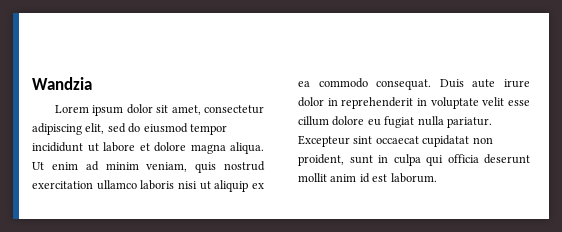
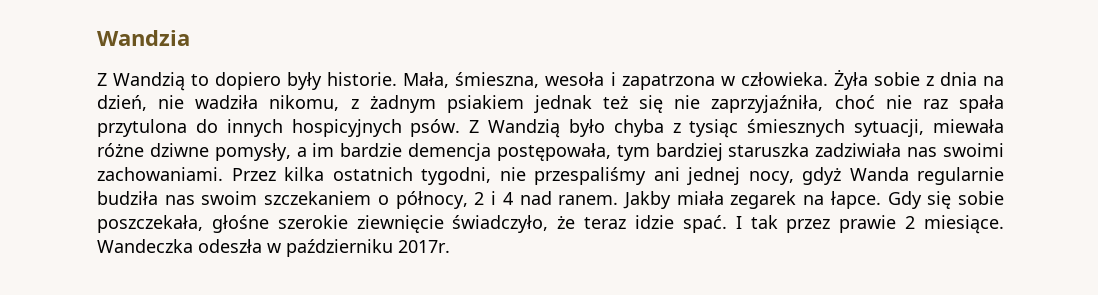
- Lorem ipsum dolor sit amet, consectetur adipiscing elit, sed do eiusmod tempor incididunt ut labore et dolore magna aliqua. Ut enim ad minim veniam, quis nostrud exercitation ullamco laboris nisi ut aliquip ex ea commodo consequat. Duis aute irure dolor in reprehenderit in voluptate velit esse cillum dolore eu fugiat nulla pariatur. Excepteur sint occaecat cupidatat non proident, sunt in culpa qui officia deserunt mollit anim id est laborum.
+ Z Wandzią to dopiero były historie. Mała, śmieszna, wesoła i zapatrzona w człowieka. Żyła sobie z dnia na dzień, nie wadziła nikomu, z żadnym psiakiem jednak też się nie zaprzyjaźniła, choć nie raz spała przytulona do innych hospicyjnych psów. Z Wandzią było chyba z tysiąc śmiesznych sytuacji, miewała różne dziwne pomysły, a im bardzie demencja postępowała, tym bardziej staruszka zadziwiała nas swoimi zachowaniami. Przez kilka ostatnich tygodni, nie przespaliśmy ani jednej nocy, gdyż Wanda regularnie budziła nas swoim szczekaniem o północy, 2 i 4 nad ranem. Jakby miała zegarek na łapce. Gdy się sobie poszczekała, głośne szerokie ziewnięcie świadczyło, że teraz idzie spać. I tak przez prawie 2 miesiące. Wandeczka odeszła w październiku 2017r.

